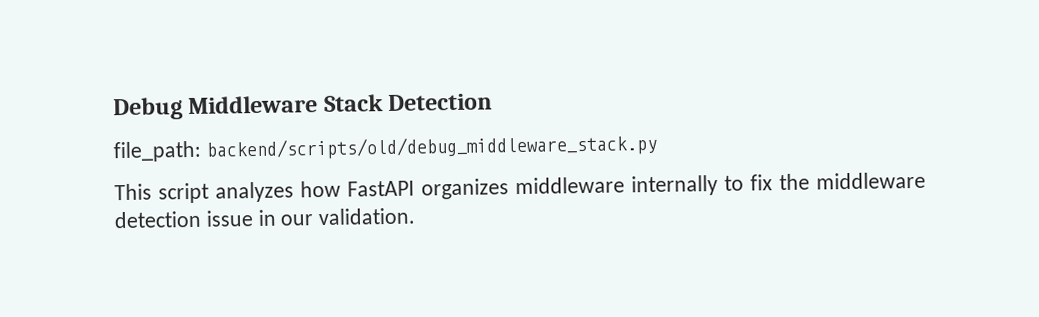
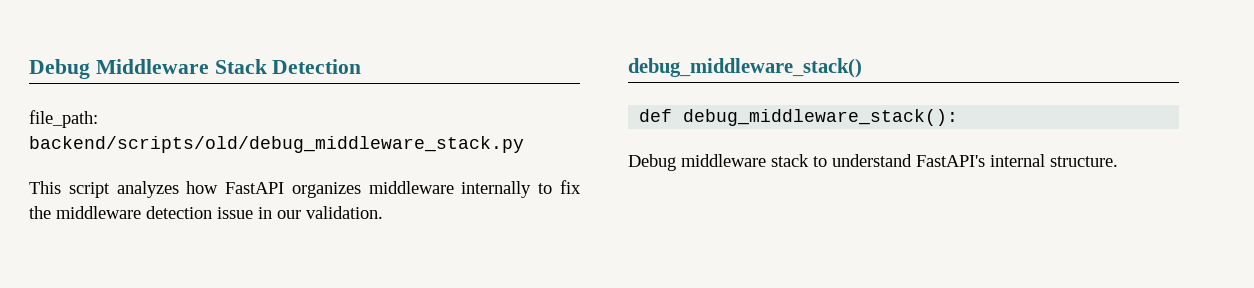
+ debug_middleware_stack()
+ def debug_middleware_stack():
+ Debug middleware stack to understand FastAPI's internal structure.

